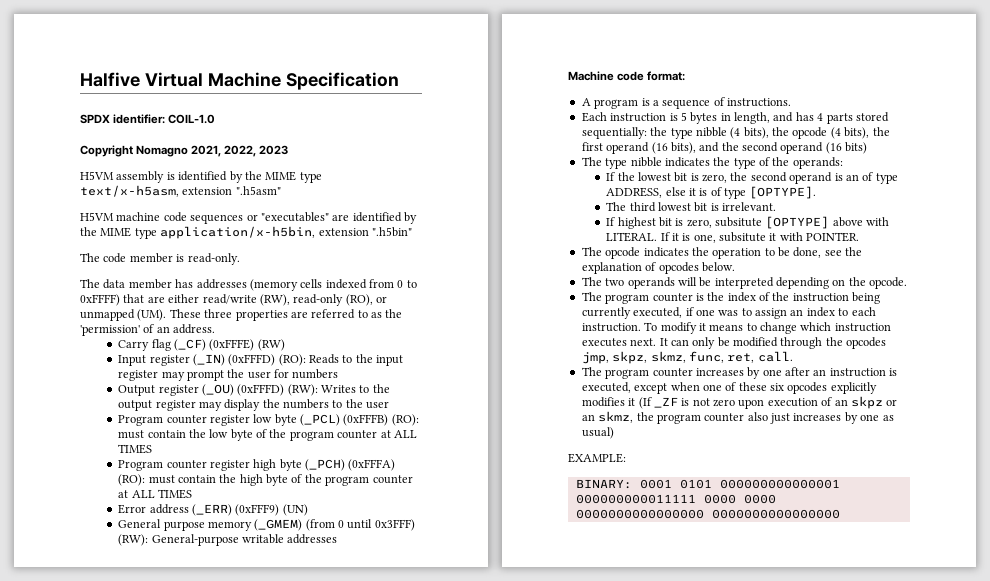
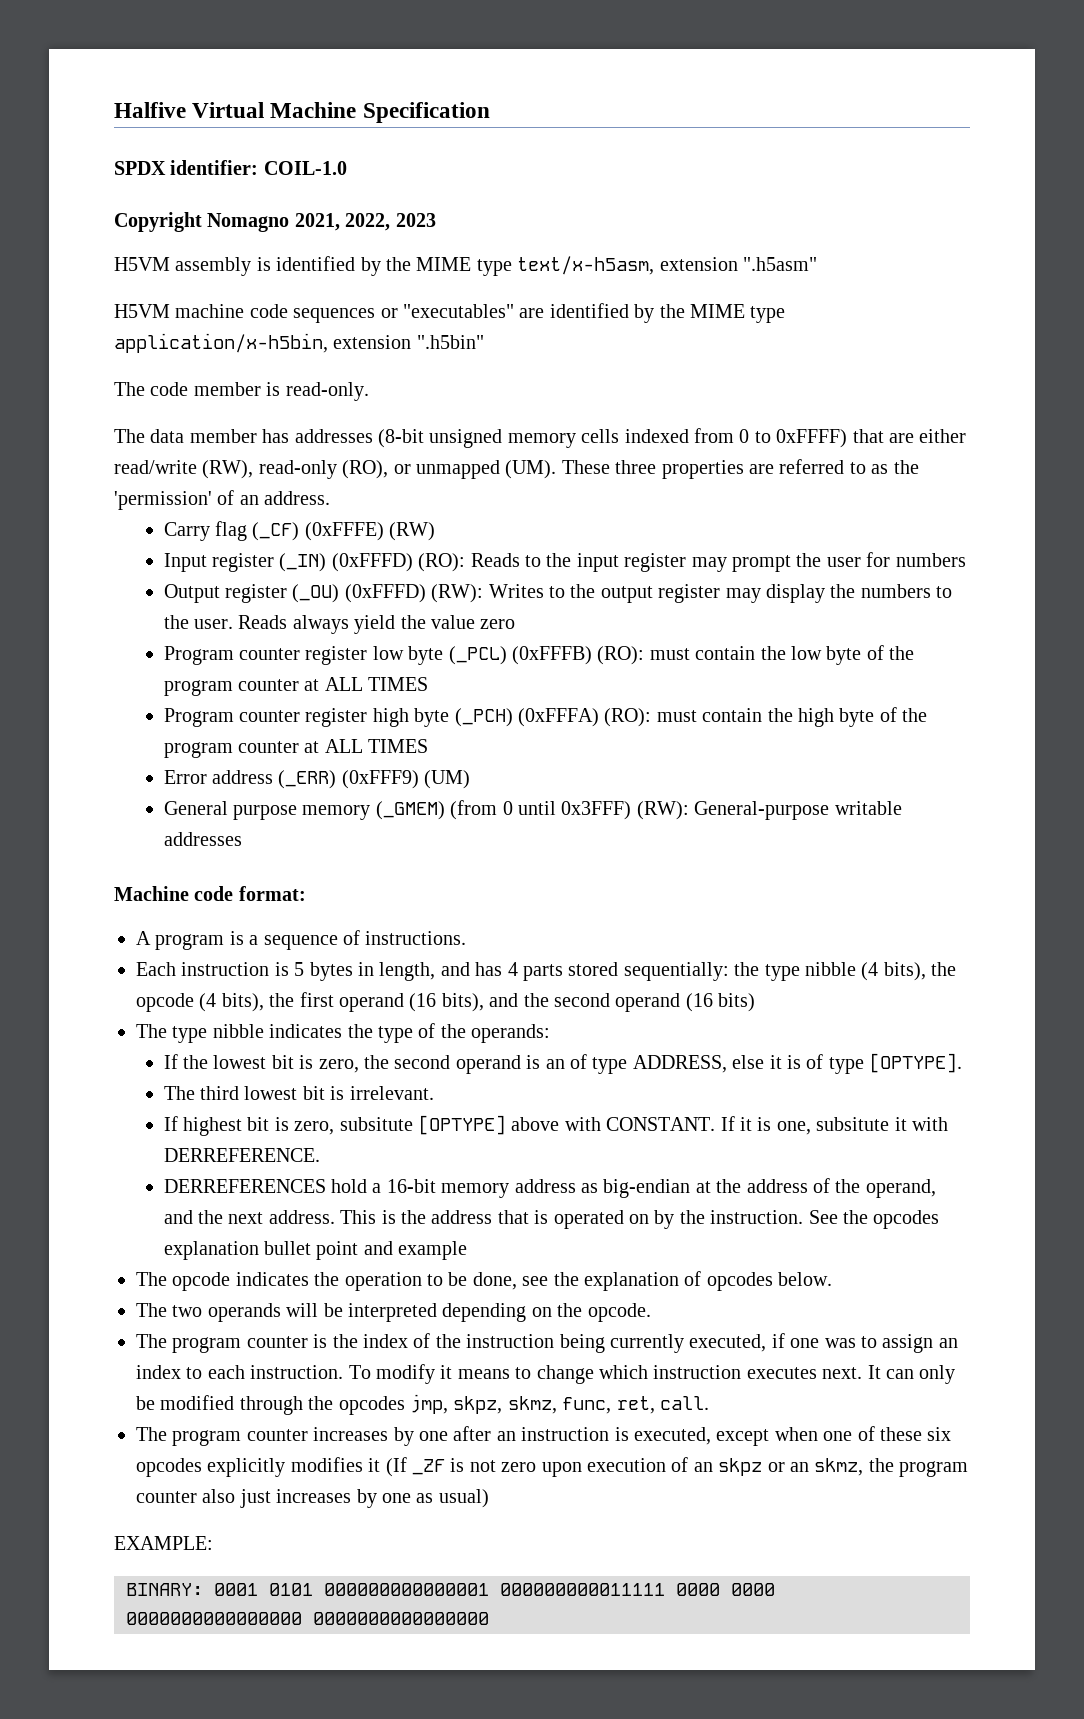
- The data member has addresses (memory cells indexed from 0 to 0xFFFF) that are either read/write (RW), read-only (RO), or unmapped (UM). These three properties are referred to as the 'permission' of an address.
+ The data member has addresses (8-bit unsigned memory cells indexed from 0 to 0xFFFF) that are either read/write (RW), read-only (RO), or unmapped (UM). These three properties are referred to as the 'permission' of an address.
- Output register (_OU) (0xFFFD) (RW): Writes to the output register may display the numbers to the user
+ Output register (_OU) (0xFFFD) (RW): Writes to the output register may display the numbers to the user. Reads always yield the value zero
- Error address (_ERR) (0xFFF9) (UN)
+ Error address (_ERR) (0xFFF9) (UM)
- If highest bit is zero, subsitute [OPTYPE] above with LITERAL.
+ If highest bit is zero, subsitute [OPTYPE] above with CONSTANT.
- If it is one, subsitute it with POINTER.
+ If it is one, subsitute it with DERREFERENCE.
+ DERREFERENCES hold a 16-bit memory address as big-endian at the address of the operand, and the next address. This is the address that is operated on by the instruction. See the opcodes explanation bullet point and example

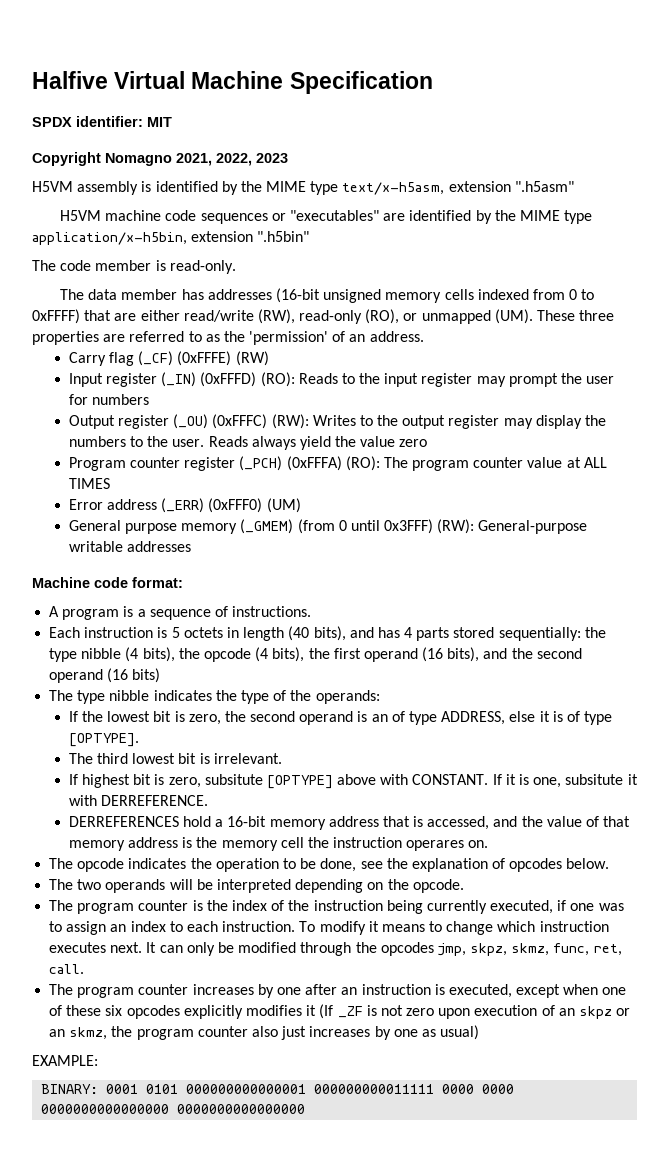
- SPDX identifier: COIL-1.0
+ SPDX identifier: MIT
- The data member has addresses (8-bit unsigned memory cells indexed from 0 to 0xFFFF) that are either read/write (RW), read-only (RO), or unmapped (UM). These three properties are referred to as the 'permission' of an address.
+ The data member has addresses (16-bit unsigned memory cells indexed from 0 to 0xFFFF) that are either read/write (RW), read-only (RO), or unmapped (UM). These three properties are referred to as the 'permission' of an address.
- Output register (_OU) (0xFFFD) (RW): Writes to the output register may display the numbers to the user.
+ Output register (_OU) (0xFFFC) (RW): Writes to the output register may display the numbers to the user.
- Program counter register low byte (_PCL) (0xFFFB) (RO): must contain the low byte of the program counter at ALL TIMES
- Program counter register high byte (_PCH) (0xFFFA) (RO): must contain the high byte of the program counter at ALL TIMES
+ Program counter register (_PCH) (0xFFFA) (RO): The program counter value at ALL TIMES
- Error address (_ERR) (0xFFF9) (UM)
+ Error address (_ERR) (0xFFF0) (UM)
- Each instruction is 5 bytes in length, and has 4 parts stored sequentially: the type nibble (4 bits), the opcode (4 bits), the first operand (16 bits), and the second operand (16 bits)
+ Each instruction is 5 octets in length (40 bits), and has 4 parts stored sequentially: the type nibble (4 bits), the opcode (4 bits), the first operand (16 bits), and the second operand (16 bits)
- DERREFERENCES hold a 16-bit memory address as big-endian at the address of the operand, and the next address. This is the address that is operated on by the instruction. See the opcodes explanation bullet point and example
+ DERREFERENCES hold a 16-bit memory address that is accessed, and the value of that memory address is the memory cell the instruction operares on.

